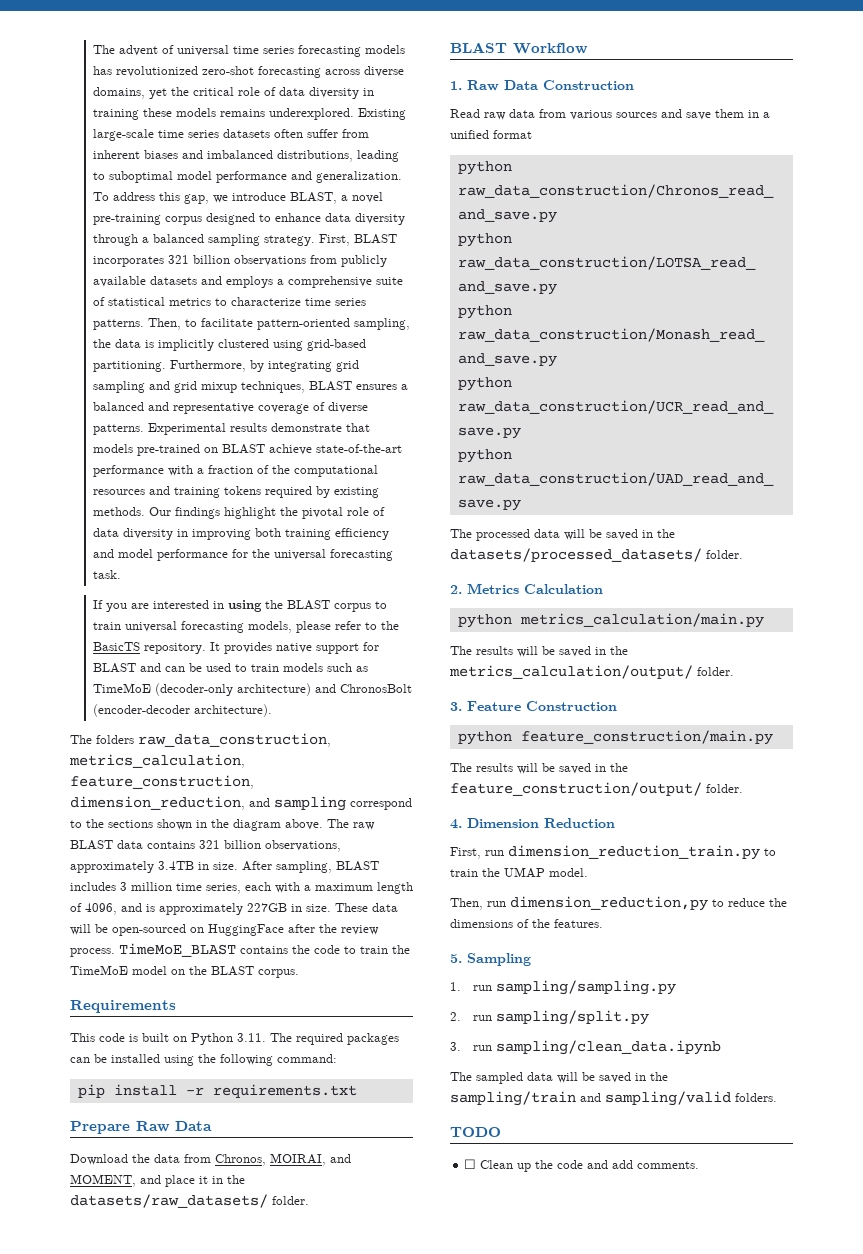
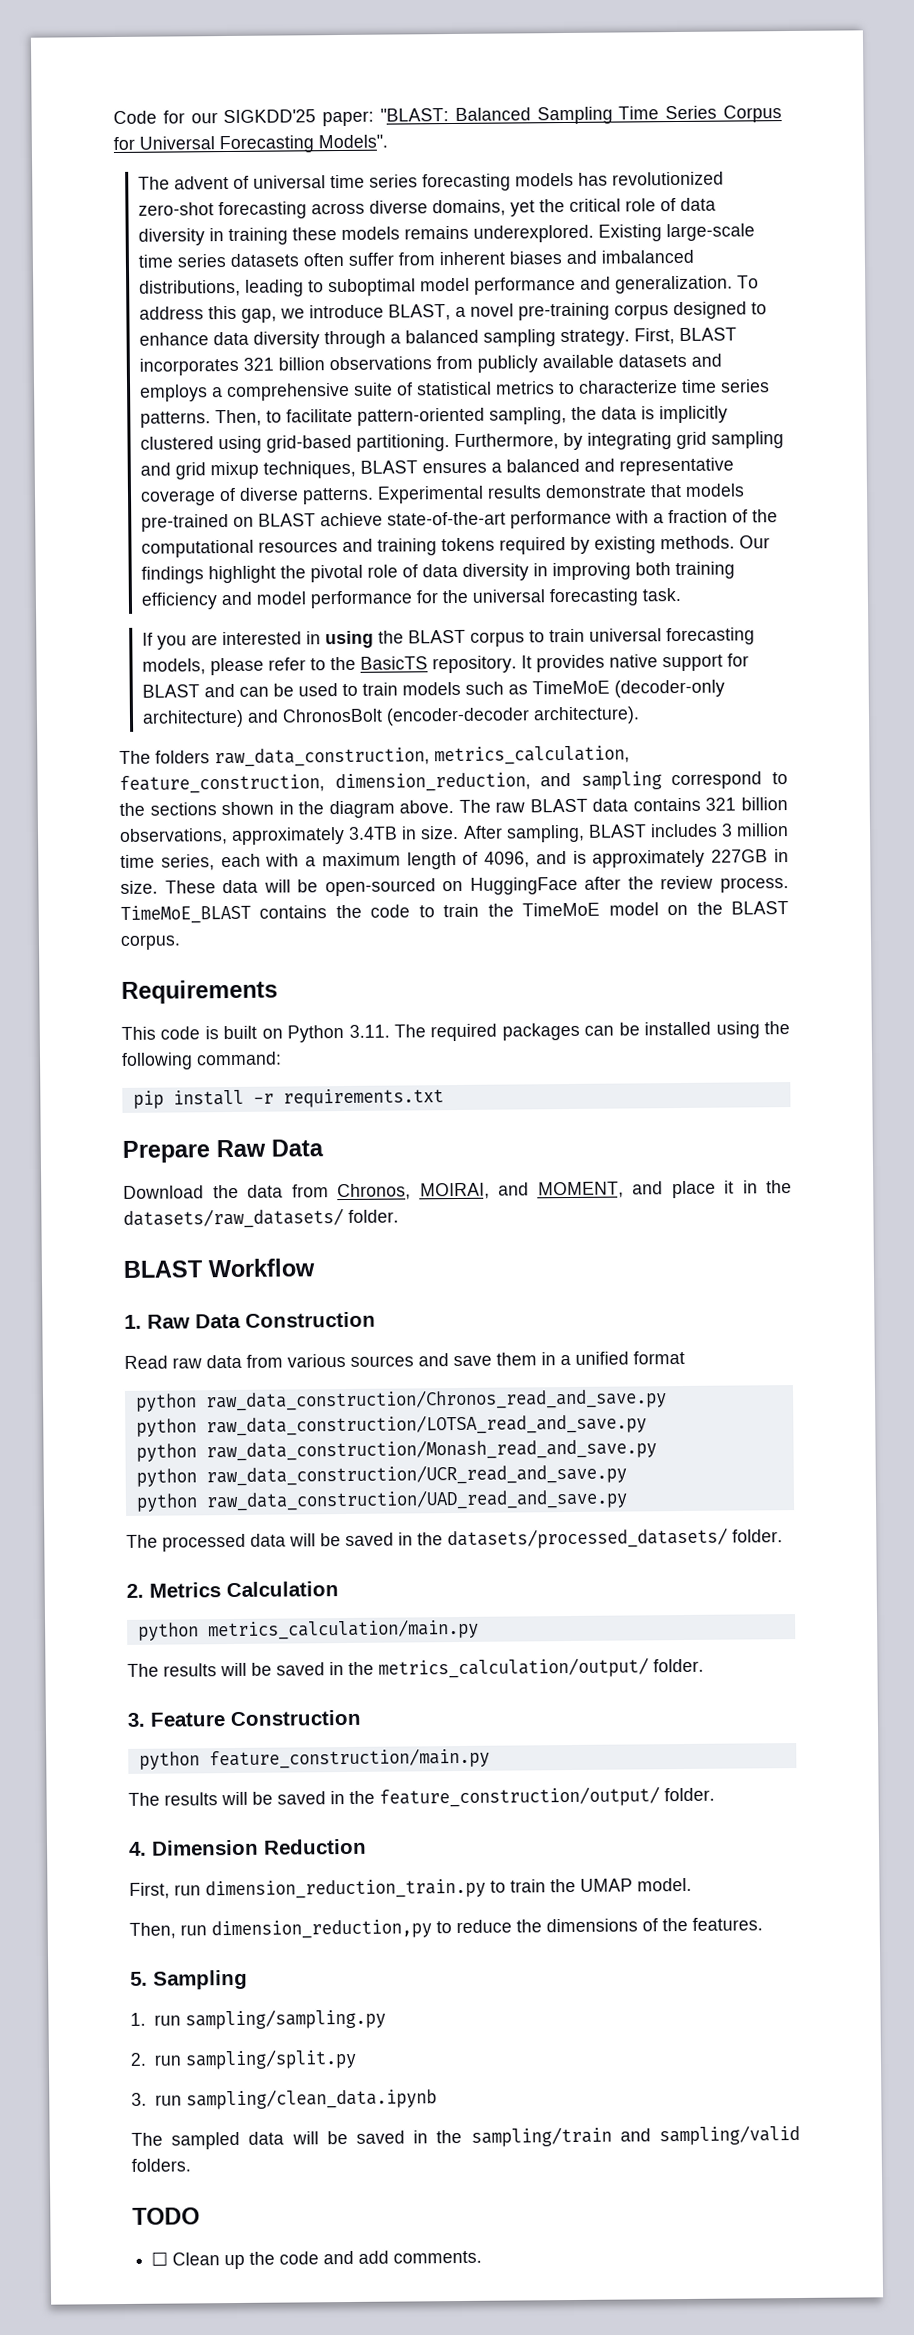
+ Code for our SIGKDD'25 paper: "BLAST: Balanced Sampling Time Series Corpus for Universal Forecasting Models".

